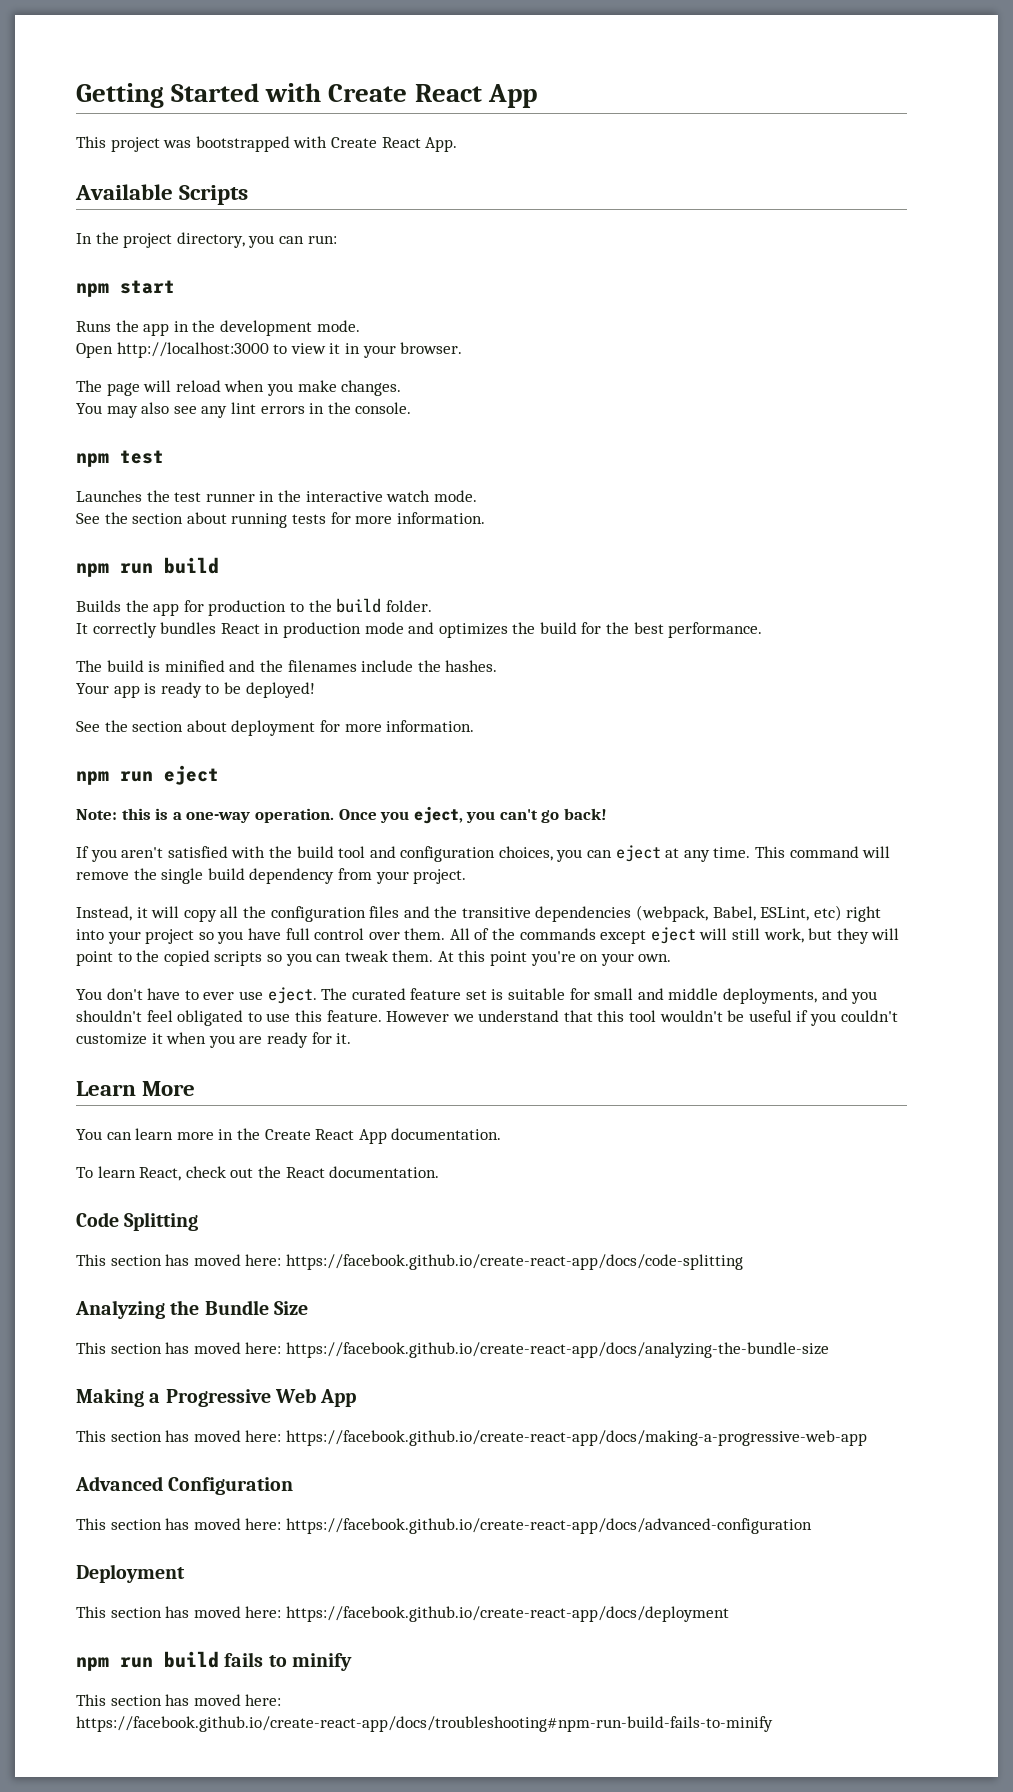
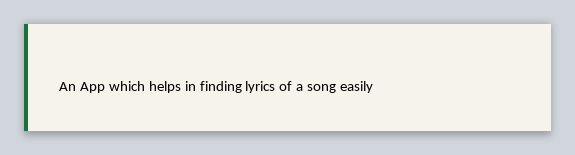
- Getting Started with Create React App
- This project was bootstrapped with Create React App.
- Available Scripts
- In the project directory, you can run:
- npm start
- Runs the app in the development mode.
- Open http://localhost:3000 to view it in your browser.
- The page will reload when you make changes.
- You may also see any lint errors in the console.
- npm test
- Launches the test runner in the interactive watch mode.
- See the section about running tests for more information.
- npm run build
- Builds the app for production to the build folder.
- It correctly bundles React in production mode and optimizes the build for the best performance.
- The build is minified and the filenames include the hashes.
- Your app is ready to be deployed!
- See the section about deployment for more information.
- npm run eject
- Note: this is a one-way operation. Once you eject, you can't go back!
- If you aren't satisfied with the build tool and configuration choices, you can eject at any time. This command will remove the single build dependency from your project.
- Instead, it will copy all the configuration files and the transitive dependencies (webpack, Babel, ESLint, etc) right into your project so you have full control over them. All of the commands except eject will still work, but they will point to the copied scripts so you can tweak them. At this point you're on your own.
- You don't have to ever use eject. The curated feature set is suitable for small and middle deployments, and you shouldn't feel obligated to use this feature. However we understand that this tool wouldn't be useful if you couldn't customize it when you are ready for it.
- Learn More
- You can learn more in the Create React App documentation.
- To learn React, check out the React documentation.
- Code Splitting
- This section has moved here: https://facebook.github.io/create-react-app/docs/code-splitting
- Analyzing the Bundle Size
- This section has moved here: https://facebook.github.io/create-react-app/docs/analyzing-the-bundle-size
- Making a Progressive Web App
- This section has moved here: https://facebook.github.io/create-react-app/docs/making-a-progressive-web-app
- Advanced Configuration
- This section has moved here: https://facebook.github.io/create-react-app/docs/advanced-configuration
- Deployment
- This section has moved here: https://facebook.github.io/create-react-app/docs/deployment
- npm run build fails to minify
- This section has moved here: https://facebook.github.io/create-react-app/docs/troubleshooting#npm-run-build-fails-to-minify
+ An App which helps in finding lyrics of a song easily

